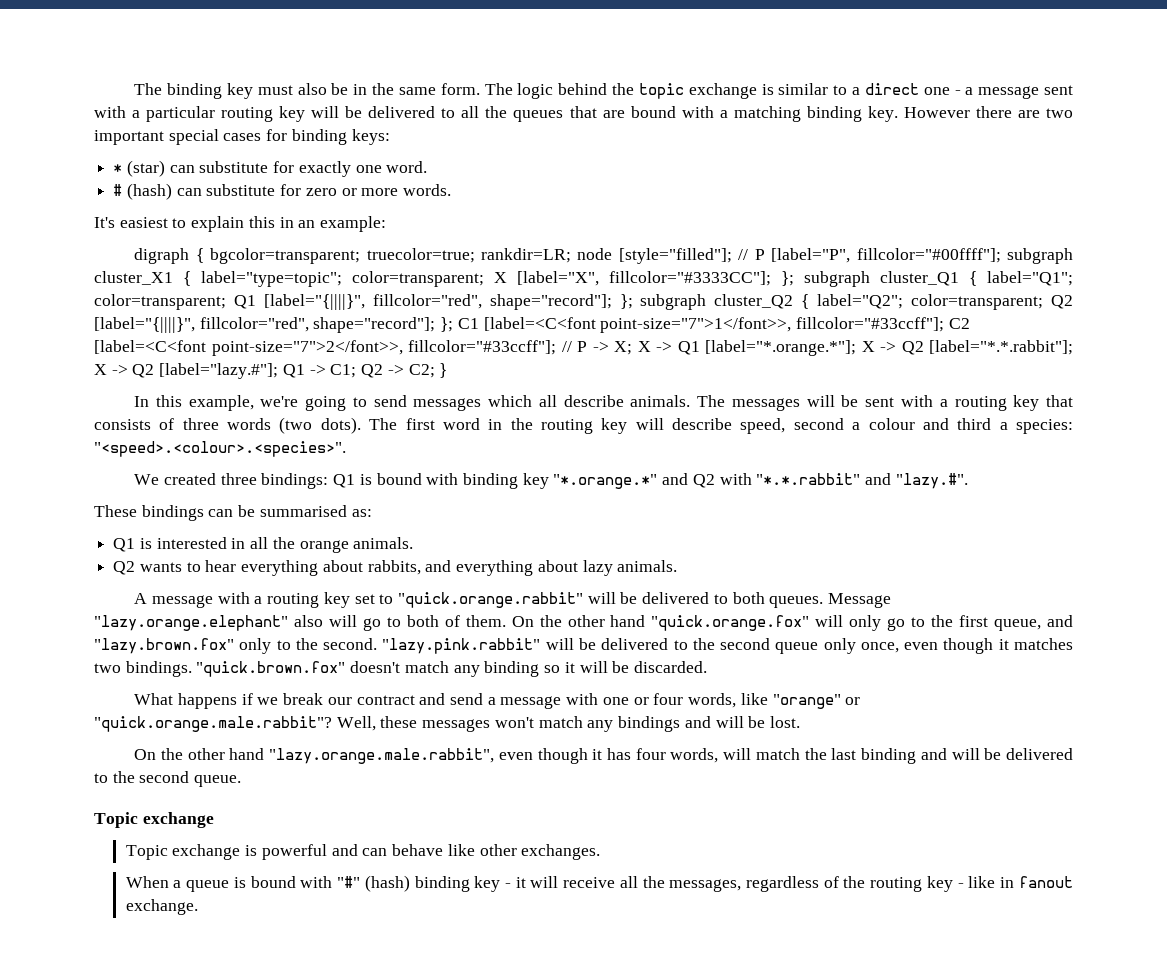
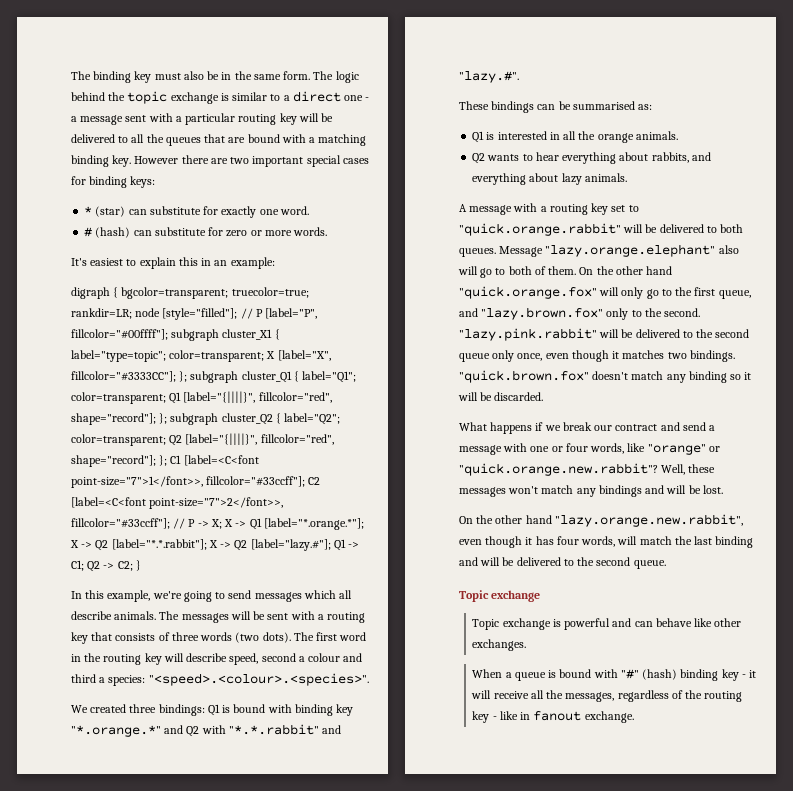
- What happens if we break our contract and send a message with one or four words, like "orange" or "quick.orange.male.rabbit"?
+ What happens if we break our contract and send a message with one or four words, like "orange" or "quick.orange.new.rabbit"?
- On the other hand "lazy.orange.male.rabbit", even though it has four words, will match the last binding and will be delivered to the second queue.
+ On the other hand "lazy.orange.new.rabbit", even though it has four words, will match the last binding and will be delivered to the second queue.

